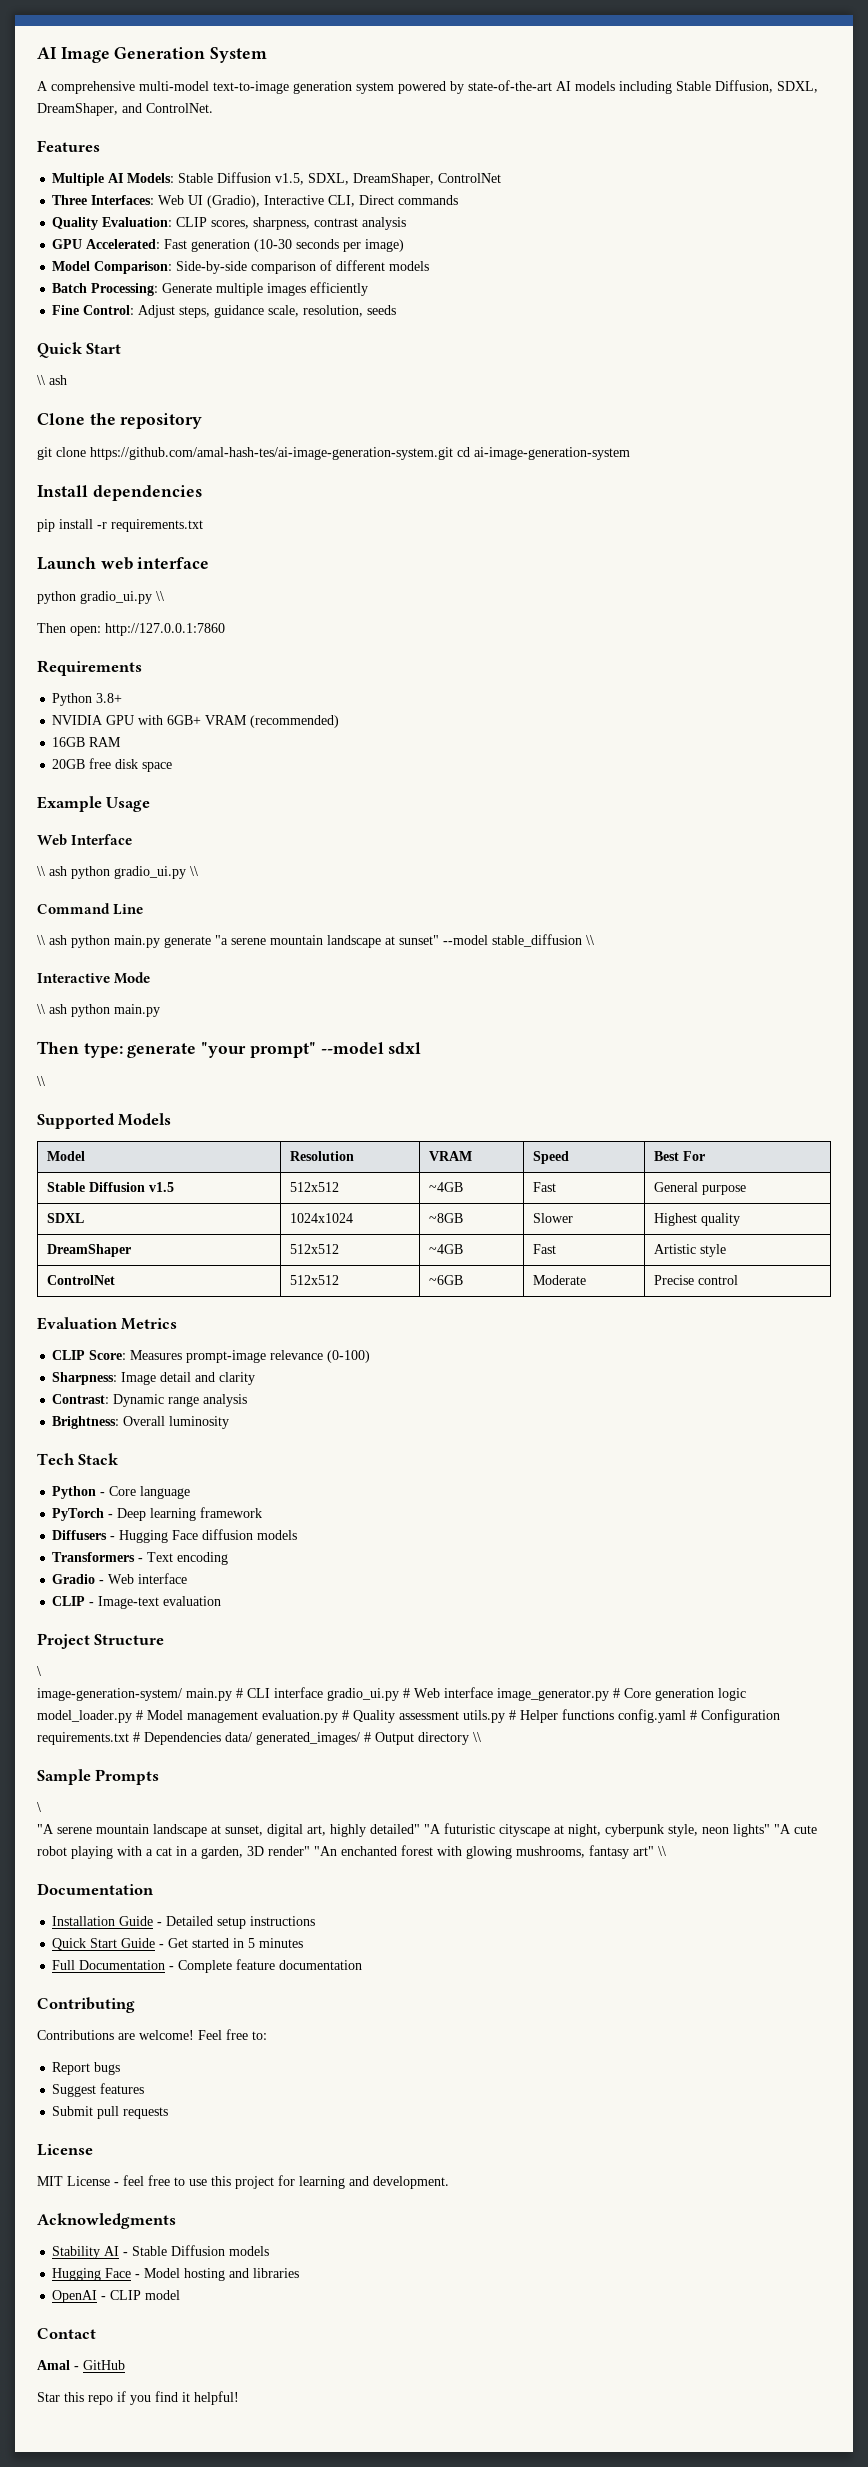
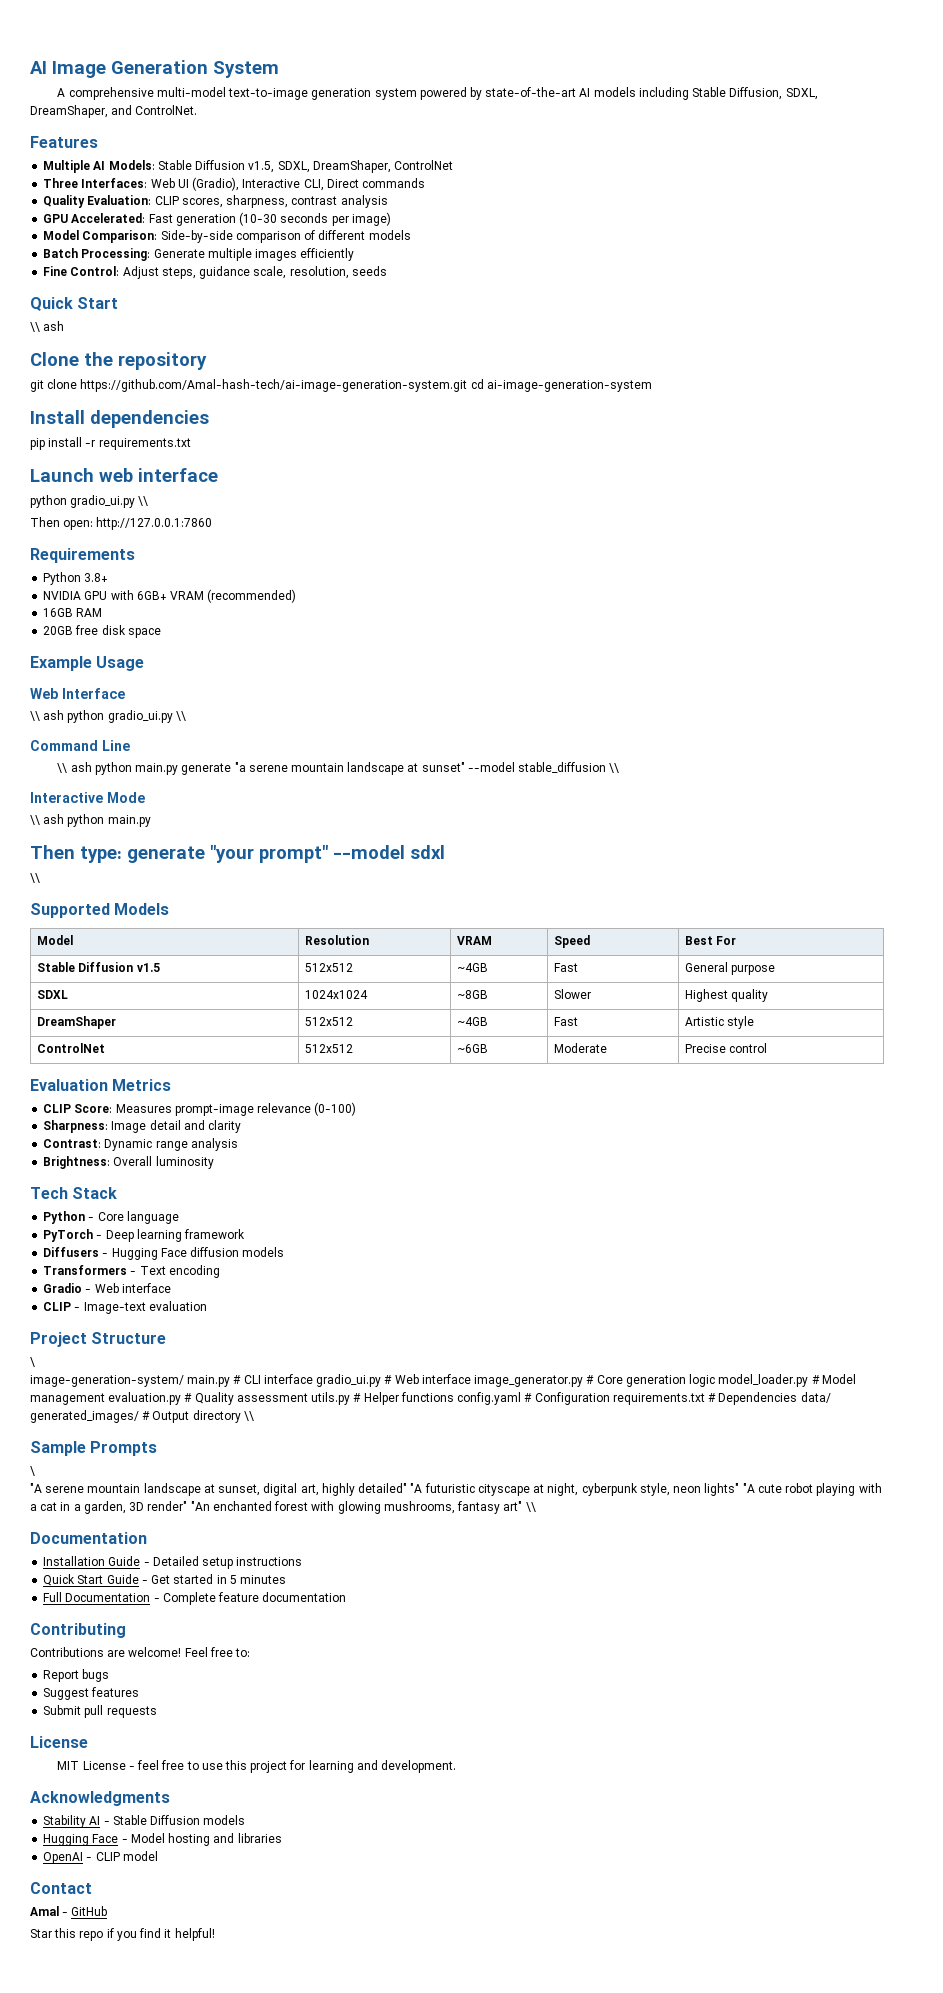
- git clone https://github.com/amal-hash-tes/ai-image-generation-system.git cd ai-image-generation-system
+ git clone https://github.com/Amal-hash-tech/ai-image-generation-system.git cd ai-image-generation-system

